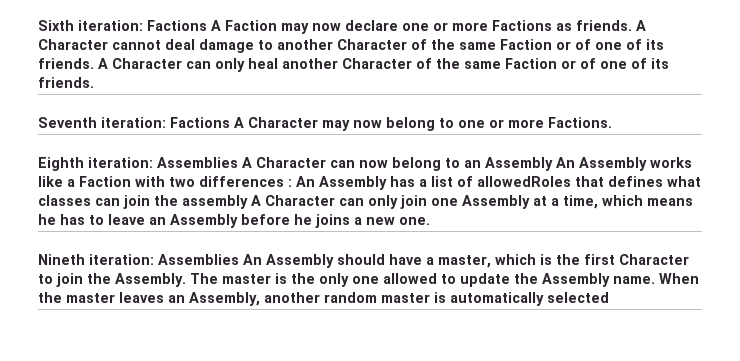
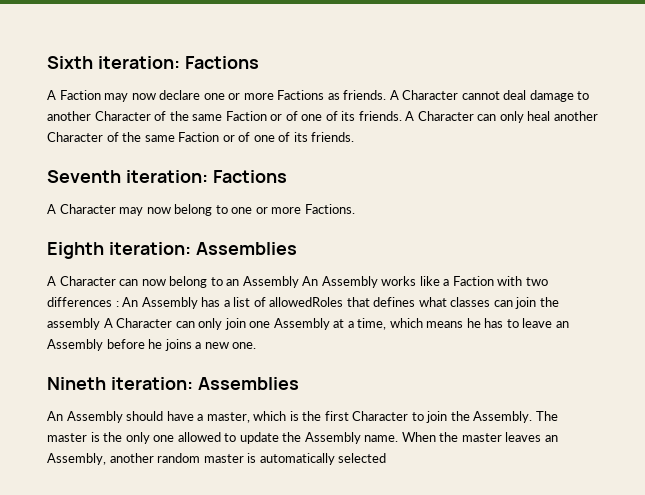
- Sixth iteration: Factions A Faction may now declare one or more Factions as friends.
+ Sixth iteration: Factions
+ A Faction may now declare one or more Factions as friends.
- Seventh iteration: Factions A Character may now belong to one or more Factions.
+ Seventh iteration: Factions
+ A Character may now belong to one or more Factions.
- Eighth iteration: Assemblies A Character can now belong to an Assembly An Assembly works like a Faction with two differences : An Assembly has a list of allowedRoles that defines what classes can join the assembly A Character can only join one Assembly at a time, which means he has to leave an Assembly before he joins a new one.
+ Eighth iteration: Assemblies
+ A Character can now belong to an Assembly An Assembly works like a Faction with two differences : An Assembly has a list of allowedRoles that defines what classes can join the assembly A Character can only join one Assembly at a time, which means he has to leave an Assembly before he joins a new one.
- Nineth iteration: Assemblies An Assembly should have a master, which is the first Character to join the Assembly.
+ Nineth iteration: Assemblies
+ An Assembly should have a master, which is the first Character to join the Assembly.

